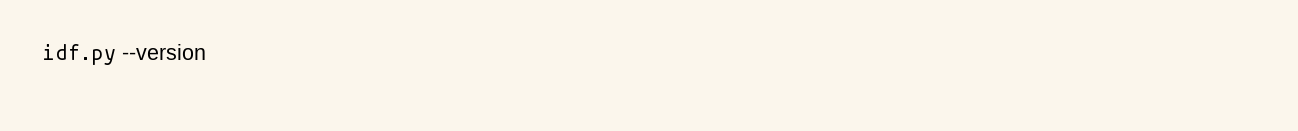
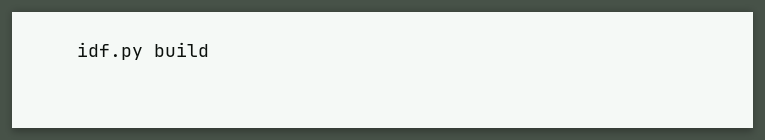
- idf.py --version
+ idf.py build

